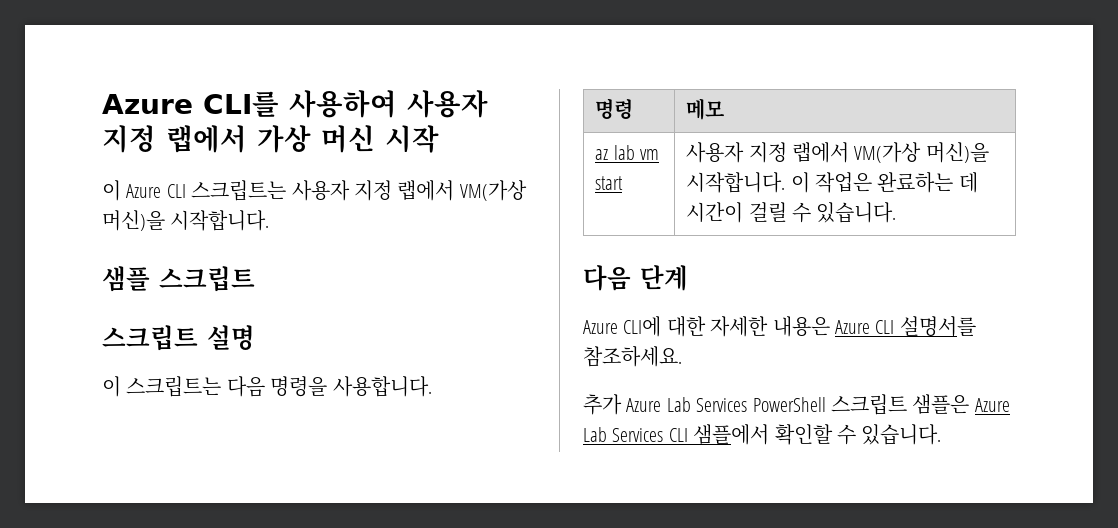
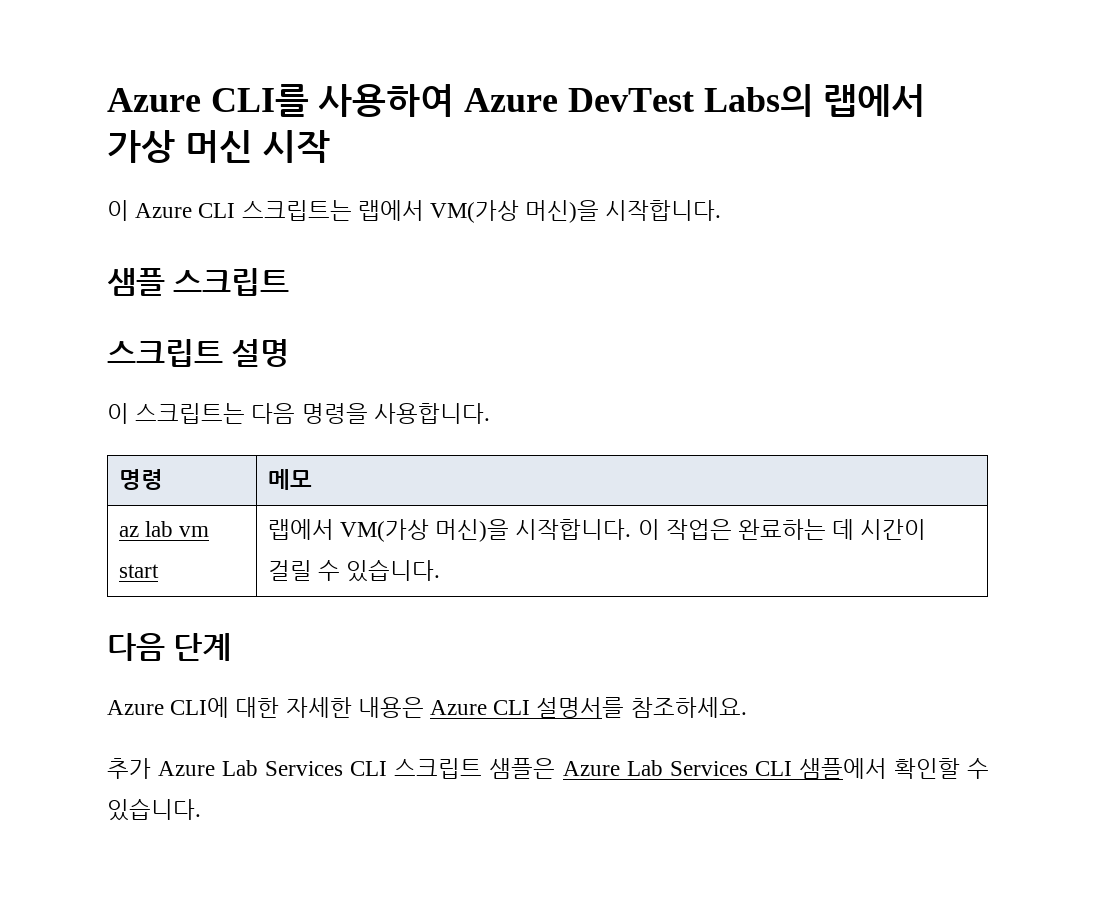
- Azure CLI를 사용하여 사용자 지정 랩에서 가상 머신 시작
+ Azure CLI를 사용하여 Azure DevTest Labs의 랩에서 가상 머신 시작
- 이 Azure CLI 스크립트는 사용자 지정 랩에서 VM(가상 머신)을 시작합니다.
+ 이 Azure CLI 스크립트는 랩에서 VM(가상 머신)을 시작합니다.
- az lab vm start | 사용자 지정 랩에서 VM(가상 머신)을 시작합니다. 이 작업은 완료하는 데 시간이 걸릴 수 있습니다.
+ az lab vm start | 랩에서 VM(가상 머신)을 시작합니다. 이 작업은 완료하는 데 시간이 걸릴 수 있습니다.
- 추가 Azure Lab Services PowerShell 스크립트 샘플은 Azure Lab Services CLI 샘플에서 확인할 수 있습니다.
+ 추가 Azure Lab Services CLI 스크립트 샘플은 Azure Lab Services CLI 샘플에서 확인할 수 있습니다.

